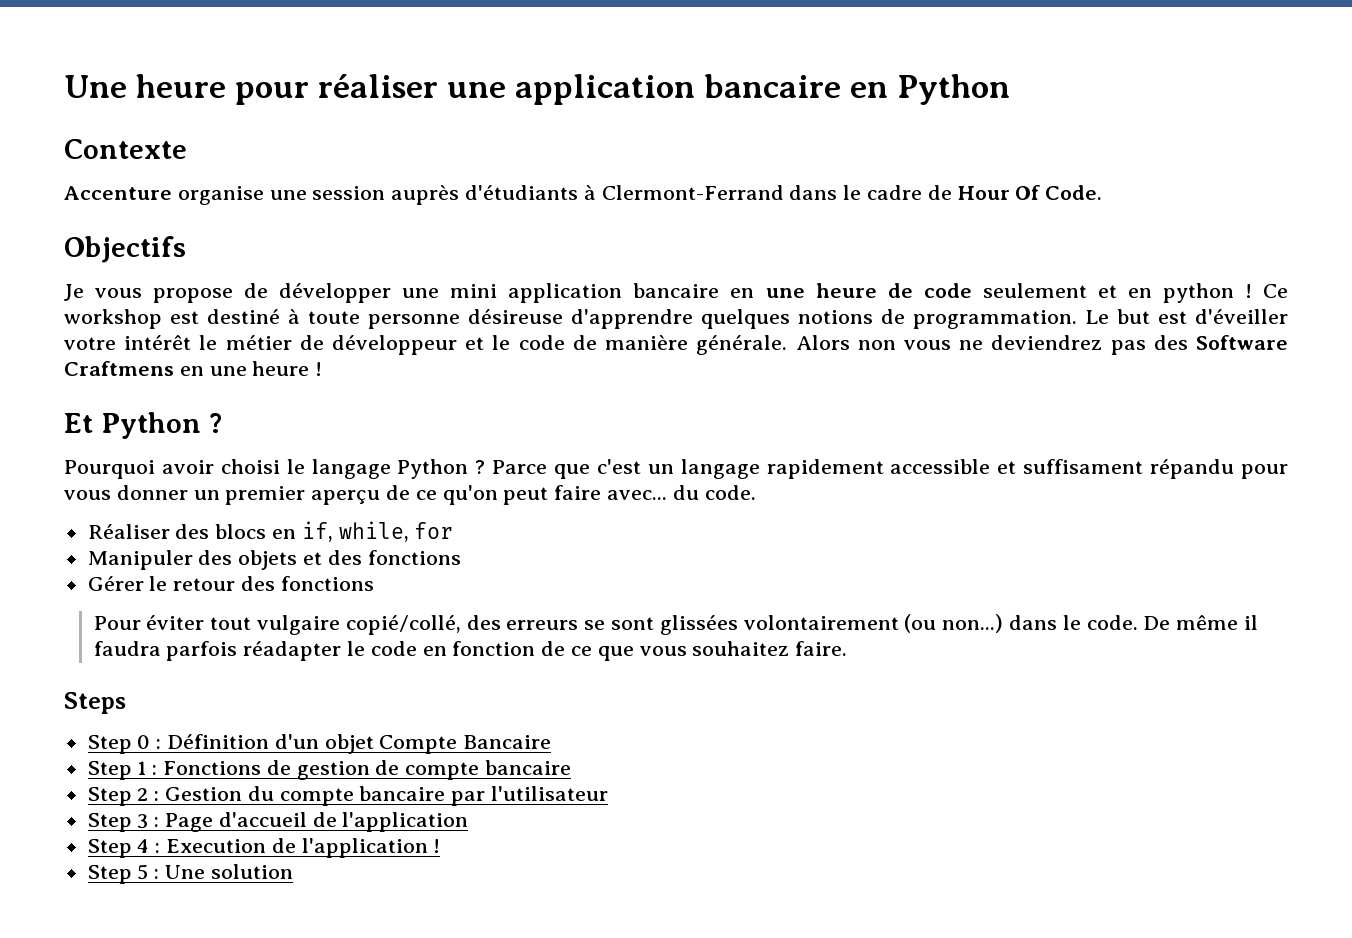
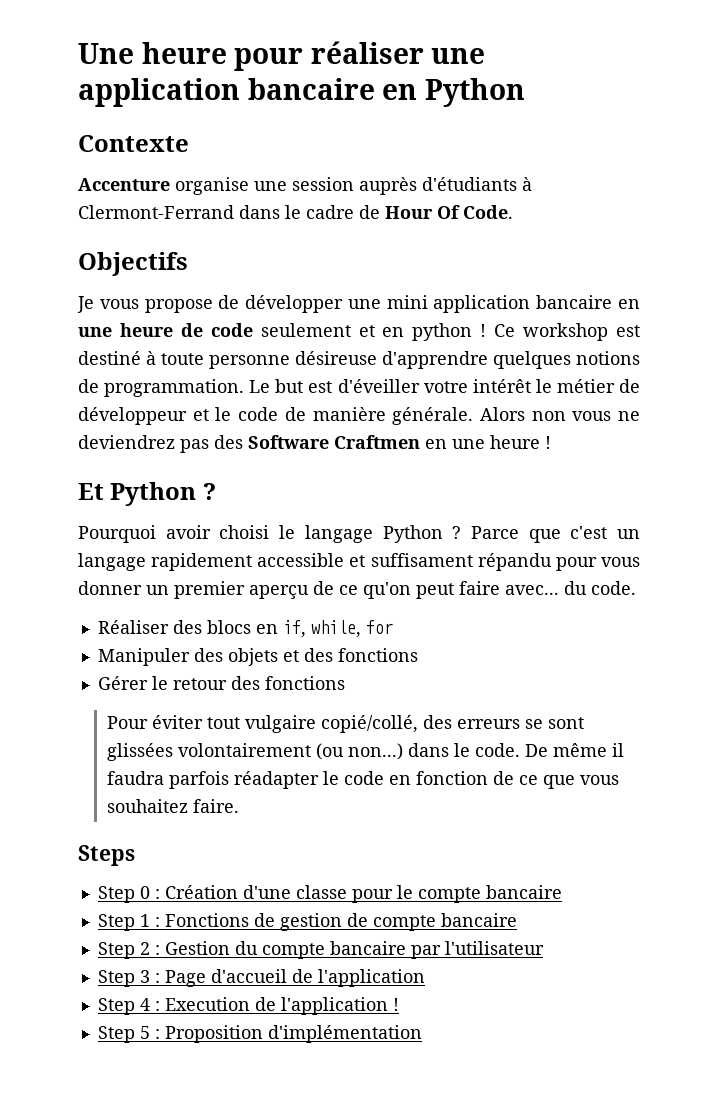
- Alors non vous ne deviendrez pas des Software Craftmens en une heure !
+ Alors non vous ne deviendrez pas des Software Craftmen en une heure !
- Step 0 : Définition d'un objet Compte Bancaire
+ Step 0 : Création d'une classe pour le compte bancaire
- Step 5 : Une solution
+ Step 5 : Proposition d'implémentation

